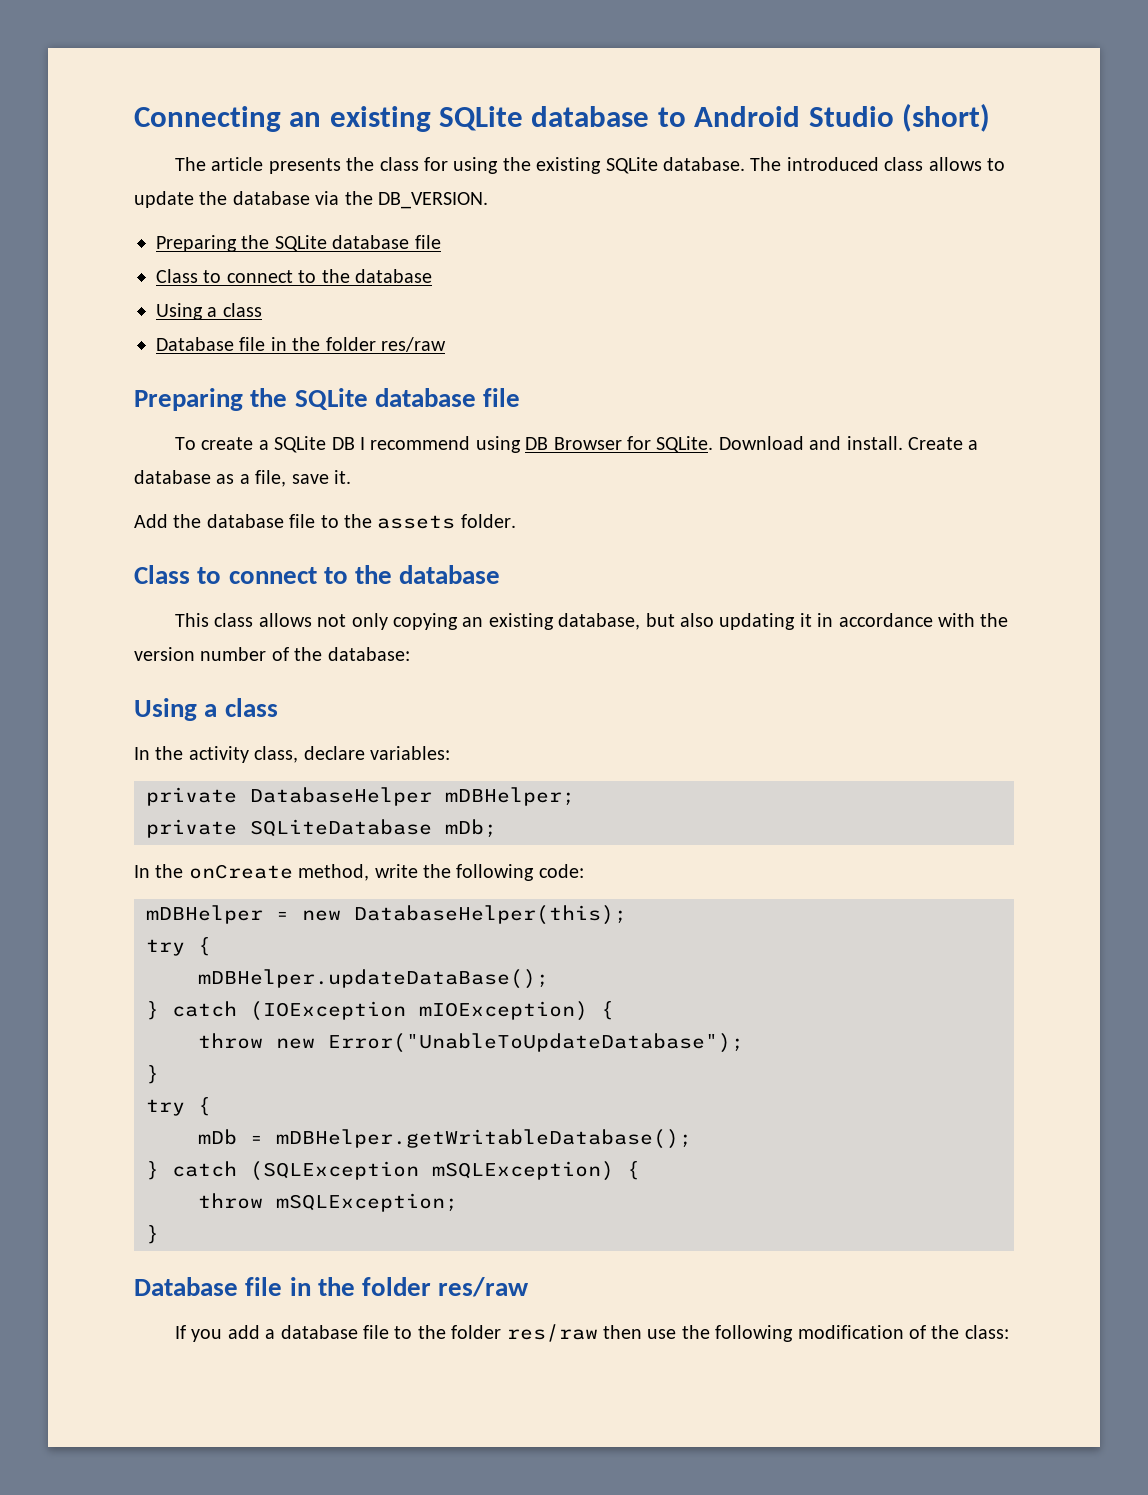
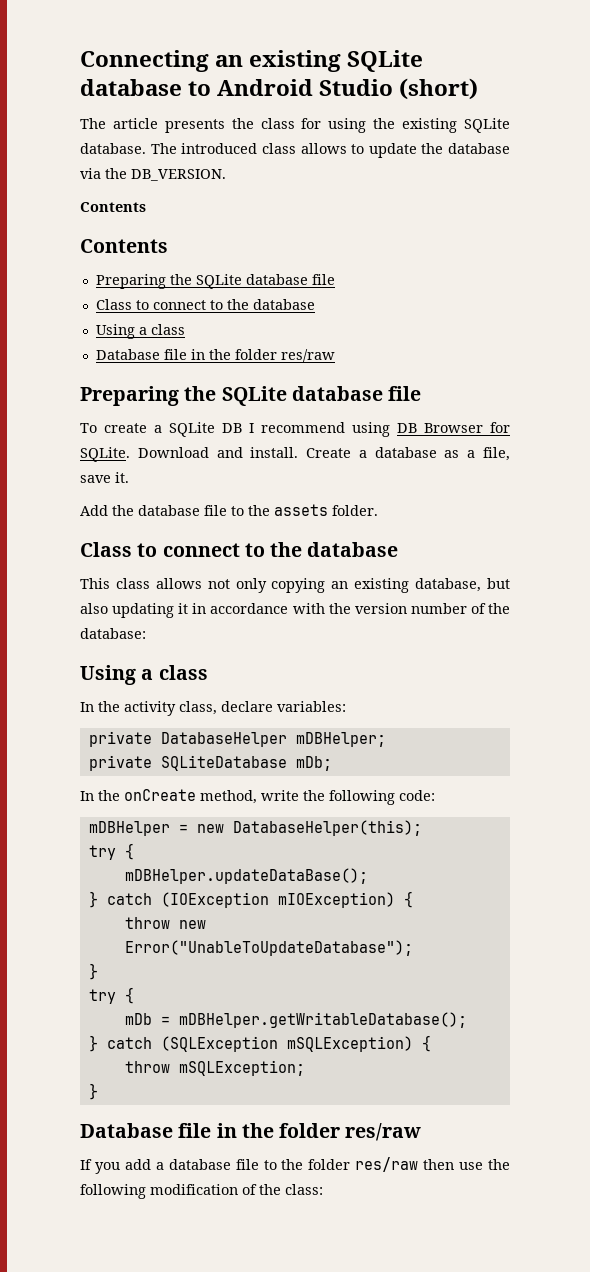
  The introduced class allows to update the database via the DB_VERSION.
+ Contents
+ Contents

